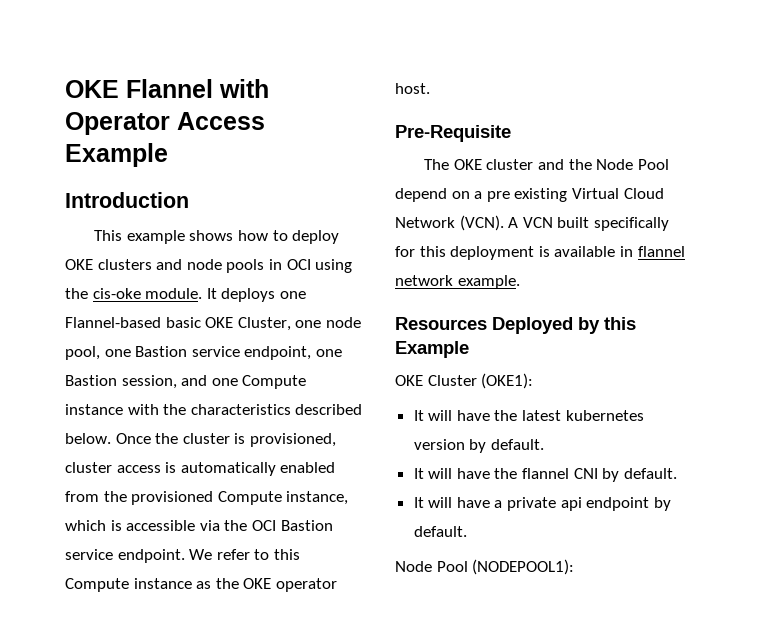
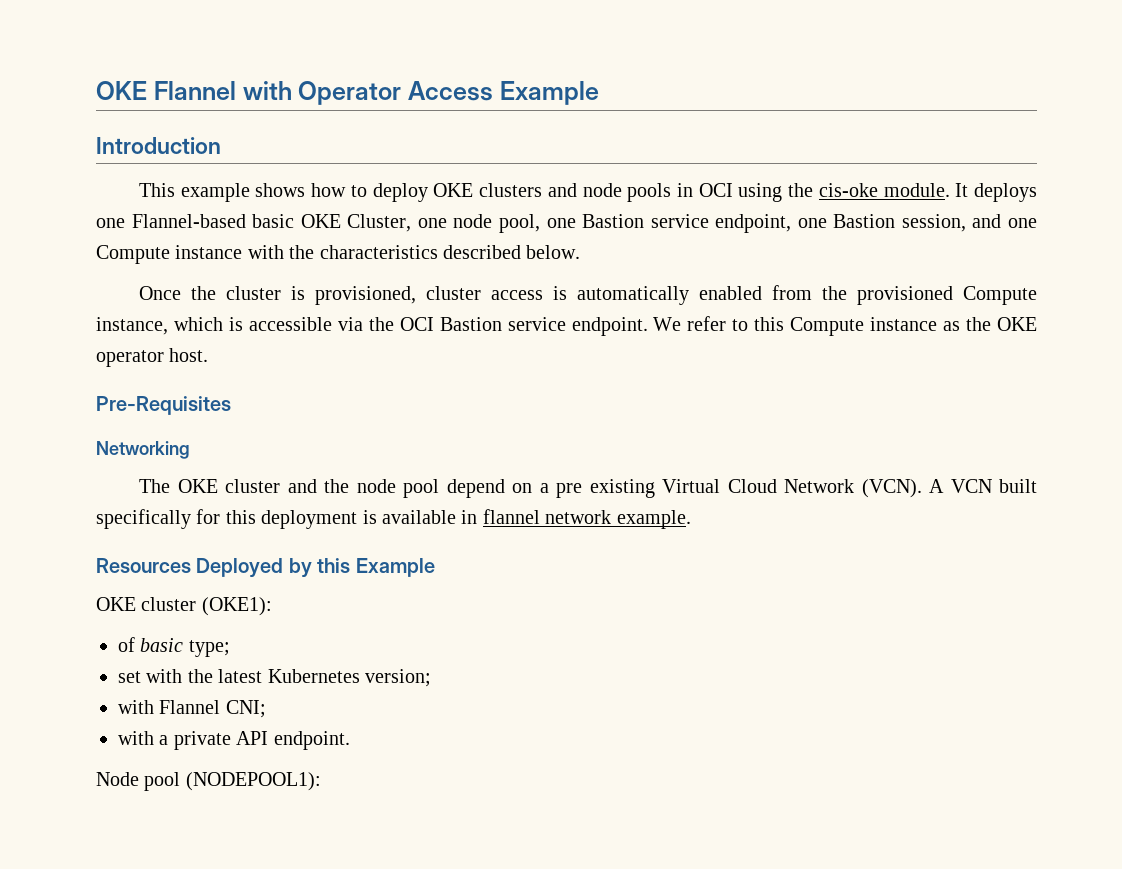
- It deploys one Flannel-based basic OKE Cluster, one node pool, one Bastion service endpoint, one Bastion session, and one Compute instance with the characteristics described below. Once the cluster is provisioned, cluster access is automatically enabled from the provisioned Compute instance, which is accessible via the OCI Bastion service endpoint.
+ It deploys one Flannel-based basic OKE Cluster, one node pool, one Bastion service endpoint, one Bastion session, and one Compute instance with the characteristics described below.
+ Once the cluster is provisioned, cluster access is automatically enabled from the provisioned Compute instance, which is accessible via the OCI Bastion service endpoint.
- Pre-Requisite
+ Pre-Requisites
+ Networking
- The OKE cluster and the Node Pool depend on a pre existing Virtual Cloud Network (VCN).
+ The OKE cluster and the node pool depend on a pre existing Virtual Cloud Network (VCN).
- OKE Cluster (OKE1):
+ OKE cluster (OKE1):
- It will have the latest kubernetes version by default.
- It will have the flannel CNI by default.
- It will have a private api endpoint by default.
- Node Pool (NODEPOOL1):
+ of basic type;
+ set with the latest Kubernetes version;
+ with Flannel CNI;
+ with a private API endpoint.
+ Node pool (NODEPOOL1):

